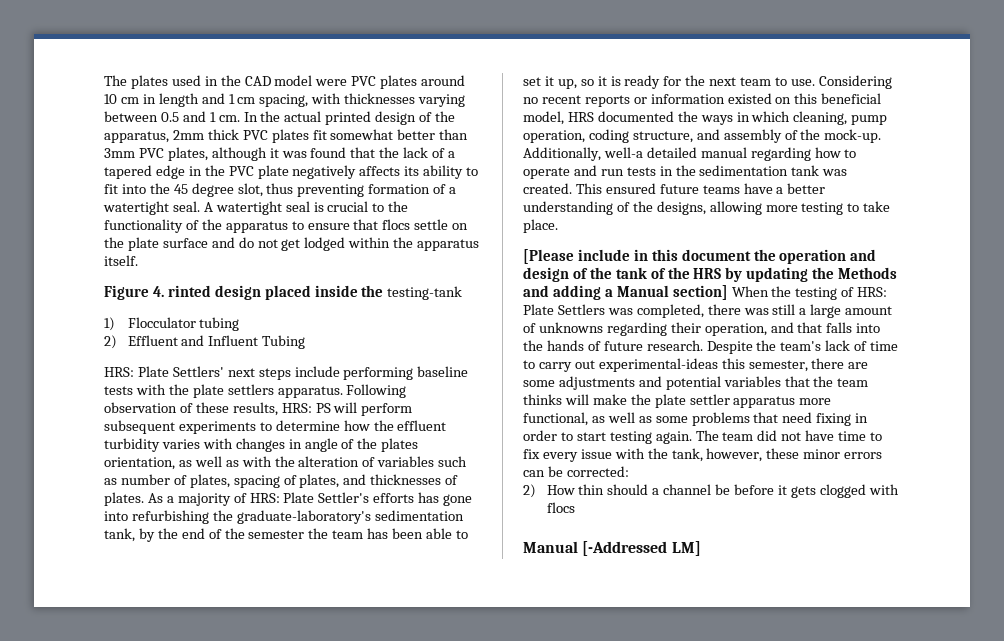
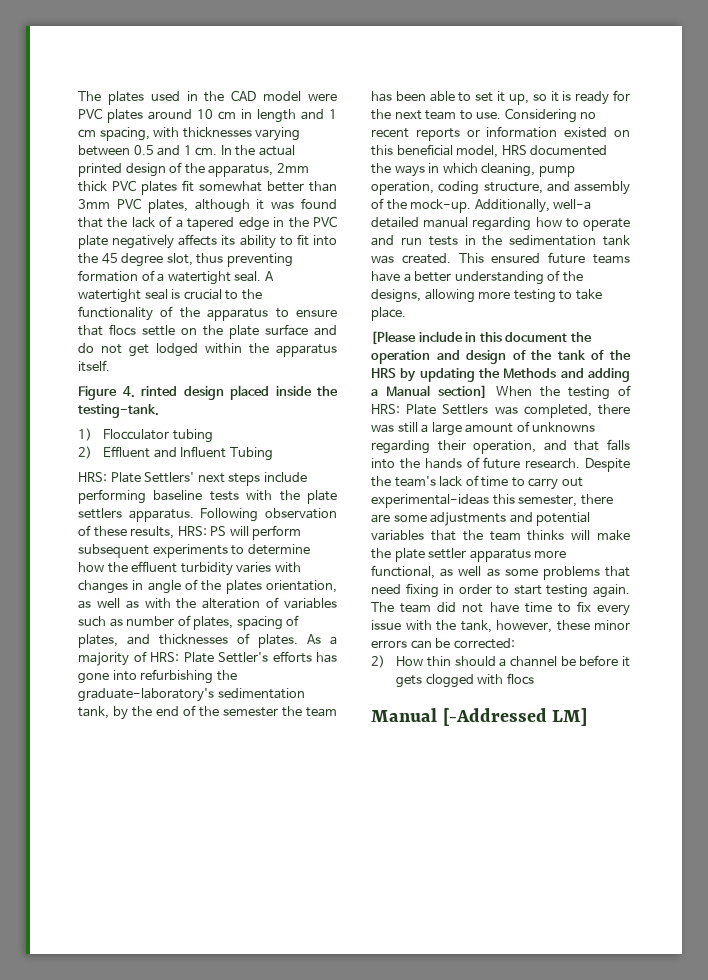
- Figure 4. rinted design placed inside the testing-tank
+ Figure 4. rinted design placed inside the testing-tank.

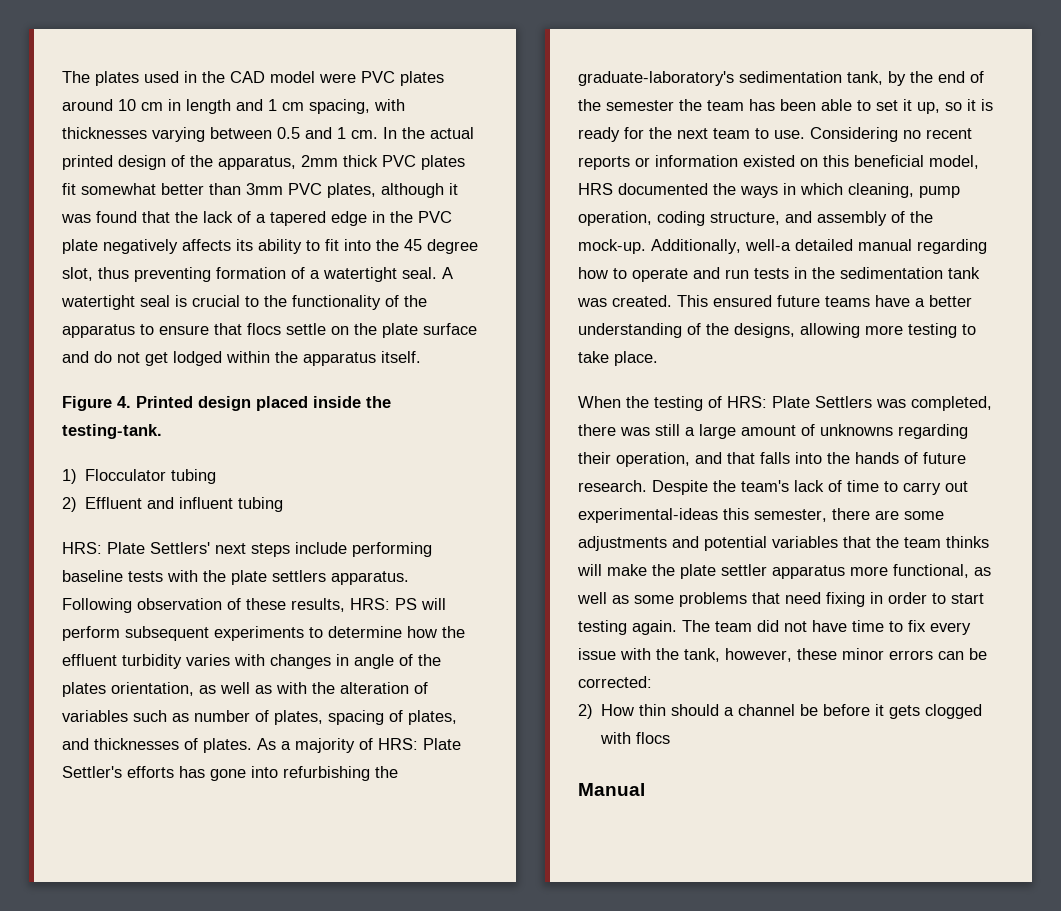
- Figure 4. rinted design placed inside the testing-tank.
+ Figure 4. Printed design placed inside the testing-tank.
- 2) Effluent and Influent Tubing
+ 2) Effluent and influent tubing
- [Please include in this document the operation and design of the tank of the HRS by updating the Methods and adding a Manual section] When the testing of HRS: Plate Settlers was completed, there was still a large amount of unknowns regarding their operation, and that falls into the hands of future research.
+ When the testing of HRS: Plate Settlers was completed, there was still a large amount of unknowns regarding their operation, and that falls into the hands of future research.
- Manual [-Addressed LM]
+ Manual

